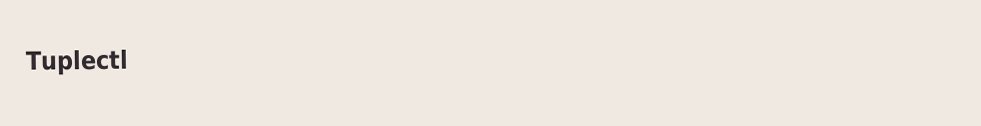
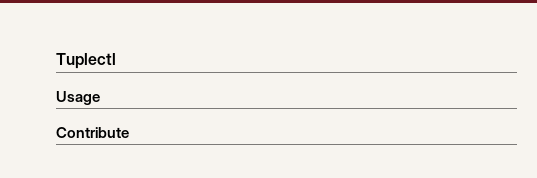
+ Usage
+ Contribute

